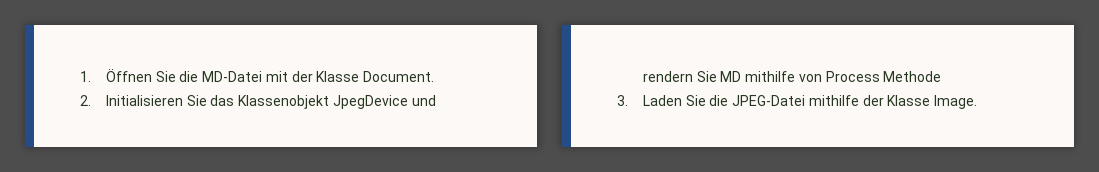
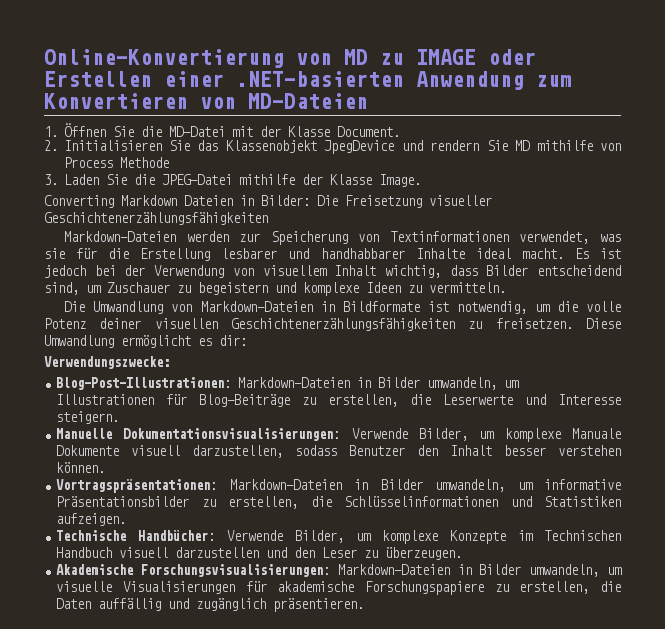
+ Online-Konvertierung von MD zu IMAGE oder Erstellen einer .NET-basierten Anwendung zum Konvertieren von MD-Dateien
+ Converting Markdown Dateien in Bilder: Die Freisetzung visueller Geschichtenerzählungsfähigkeiten
+ Markdown-Dateien werden zur Speicherung von Textinformationen verwendet, was sie für die Erstellung lesbarer und handhabbarer Inhalte ideal macht. Es ist jedoch bei der Verwendung von visuellem Inhalt wichtig, dass Bilder entscheidend sind, um Zuschauer zu begeistern und komplexe Ideen zu vermitteln.
+ Die Umwandlung von Markdown-Dateien in Bildformate ist notwendig, um die volle Potenz deiner visuellen Geschichtenerzählungsfähigkeiten zu freisetzen. Diese Umwandlung ermöglicht es dir:
+ Verwendungszwecke:
+ Blog-Post-Illustrationen: Markdown-Dateien in Bilder umwandeln, um Illustrationen für Blog-Beiträge zu erstellen, die Leserwerte und Interesse steigern.
+ Manuelle Dokumentationsvisualisierungen: Verwende Bilder, um komplexe Manuale Dokumente visuell darzustellen, sodass Benutzer den Inhalt besser verstehen können.
+ Vortragspräsentationen: Markdown-Dateien in Bilder umwandeln, um informative Präsentationsbilder zu erstellen, die Schlüsselinformationen und Statistiken aufzeigen.
+ Technische Handbücher: Verwende Bilder, um komplexe Konzepte im Technischen Handbuch visuell darzustellen und den Leser zu überzeugen.
+ Akademische Forschungsvisualisierungen: Markdown-Dateien in Bilder umwandeln, um visuelle Visualisierungen für akademische Forschungspapiere zu erstellen, die Daten auffällig und zugänglich präsentieren.

